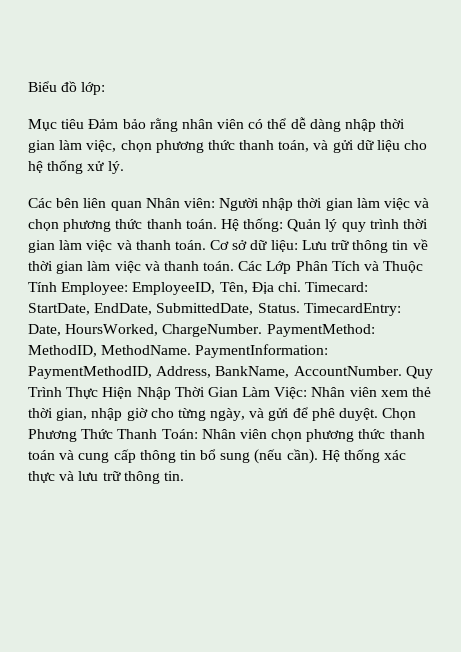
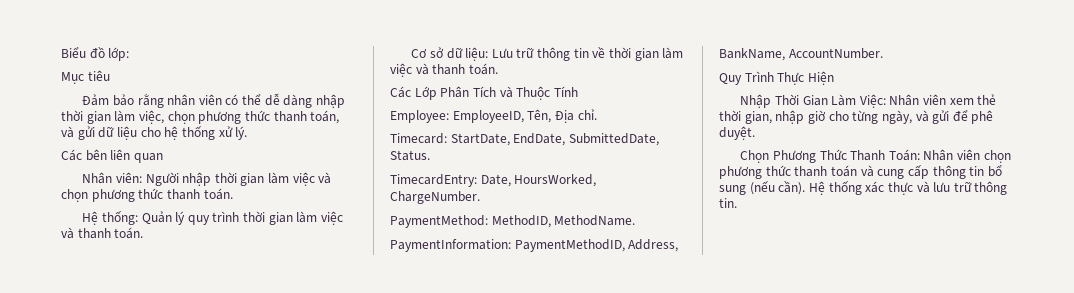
- Mục tiêu Đảm bảo rằng nhân viên có thể dễ dàng nhập thời gian làm việc, chọn phương thức thanh toán, và gửi dữ liệu cho hệ thống xử lý.
+ Mục tiêu
+ Đảm bảo rằng nhân viên có thể dễ dàng nhập thời gian làm việc, chọn phương thức thanh toán, và gửi dữ liệu cho hệ thống xử lý.
- Các bên liên quan Nhân viên:
+ Các bên liên quan
+ Nhân viên:
- Người nhập thời gian làm việc và chọn phương thức thanh toán. Hệ thống:
+ Người nhập thời gian làm việc và chọn phương thức thanh toán.
+ Hệ thống:
- Quản lý quy trình thời gian làm việc và thanh toán. Cơ sở dữ liệu:
+ Quản lý quy trình thời gian làm việc và thanh toán.
+ Cơ sở dữ liệu:
- Lưu trữ thông tin về thời gian làm việc và thanh toán. Các Lớp Phân Tích và Thuộc Tính Employee:
+ Lưu trữ thông tin về thời gian làm việc và thanh toán.
+ Các Lớp Phân Tích và Thuộc Tính
+ Employee:
- EmployeeID, Tên, Địa chỉ. Timecard:
+ EmployeeID, Tên, Địa chỉ.
+ Timecard:
- StartDate, EndDate, SubmittedDate, Status. TimecardEntry:
+ StartDate, EndDate, SubmittedDate, Status.
+ TimecardEntry:
- Date, HoursWorked, ChargeNumber. PaymentMethod:
+ Date, HoursWorked, ChargeNumber.
+ PaymentMethod:
- MethodID, MethodName. PaymentInformation:
+ MethodID, MethodName.
+ PaymentInformation:
- PaymentMethodID, Address, BankName, AccountNumber. Quy Trình Thực Hiện Nhập Thời Gian Làm Việc:
+ PaymentMethodID, Address, BankName, AccountNumber.
+ Quy Trình Thực Hiện
+ Nhập Thời Gian Làm Việc:
- Nhân viên xem thẻ thời gian, nhập giờ cho từng ngày, và gửi để phê duyệt. Chọn Phương Thức Thanh Toán:
+ Nhân viên xem thẻ thời gian, nhập giờ cho từng ngày, và gửi để phê duyệt.
+ Chọn Phương Thức Thanh Toán:

